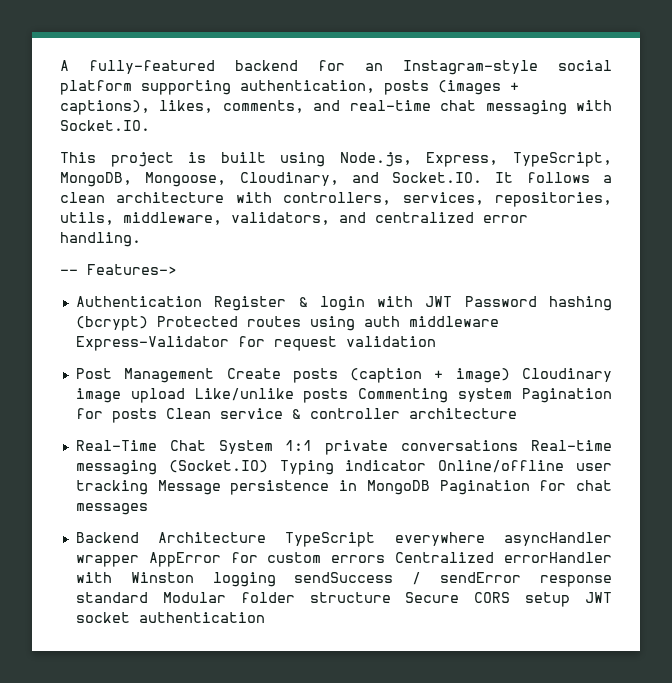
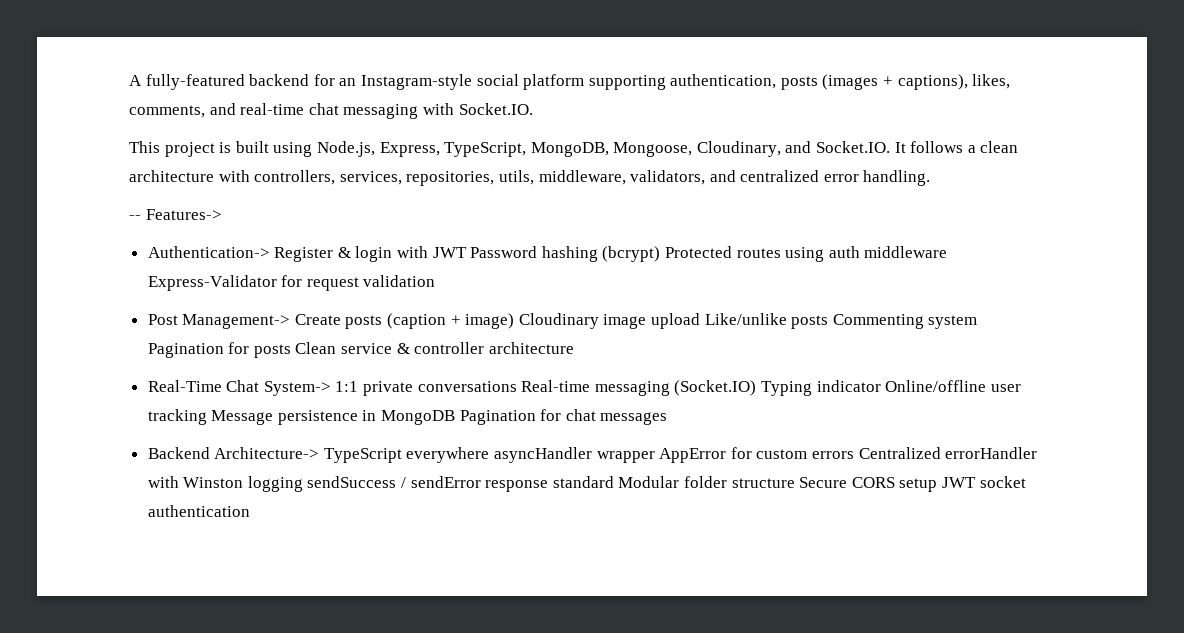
- Authentication Register & login with JWT Password hashing (bcrypt) Protected routes using auth middleware Express-Validator for request validation
+ Authentication-> Register & login with JWT Password hashing (bcrypt) Protected routes using auth middleware Express-Validator for request validation
- Post Management Create posts (caption + image) Cloudinary image upload Like/unlike posts Commenting system Pagination for posts Clean service & controller architecture
+ Post Management-> Create posts (caption + image) Cloudinary image upload Like/unlike posts Commenting system Pagination for posts Clean service & controller architecture
- Real-Time Chat System 1:1 private conversations Real-time messaging (Socket.IO) Typing indicator Online/offline user tracking Message persistence in MongoDB Pagination for chat messages
+ Real-Time Chat System-> 1:1 private conversations Real-time messaging (Socket.IO) Typing indicator Online/offline user tracking Message persistence in MongoDB Pagination for chat messages
- Backend Architecture TypeScript everywhere asyncHandler wrapper AppError for custom errors Centralized errorHandler with Winston logging sendSuccess / sendError response standard Modular folder structure Secure CORS setup JWT socket authentication
+ Backend Architecture-> TypeScript everywhere asyncHandler wrapper AppError for custom errors Centralized errorHandler with Winston logging sendSuccess / sendError response standard Modular folder structure Secure CORS setup JWT socket authentication

